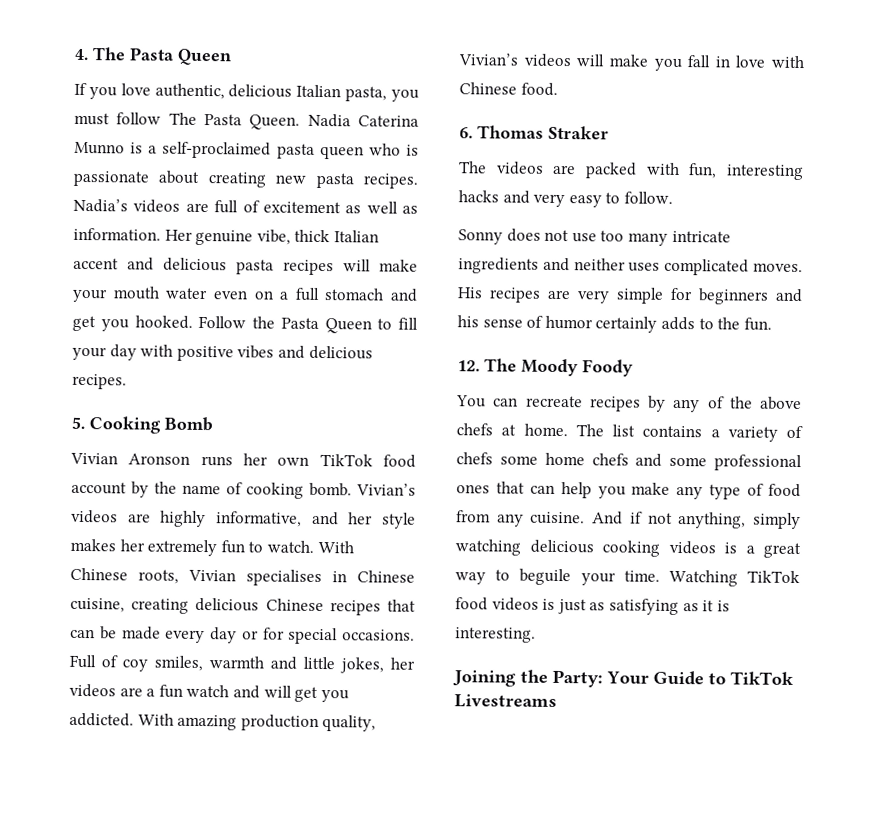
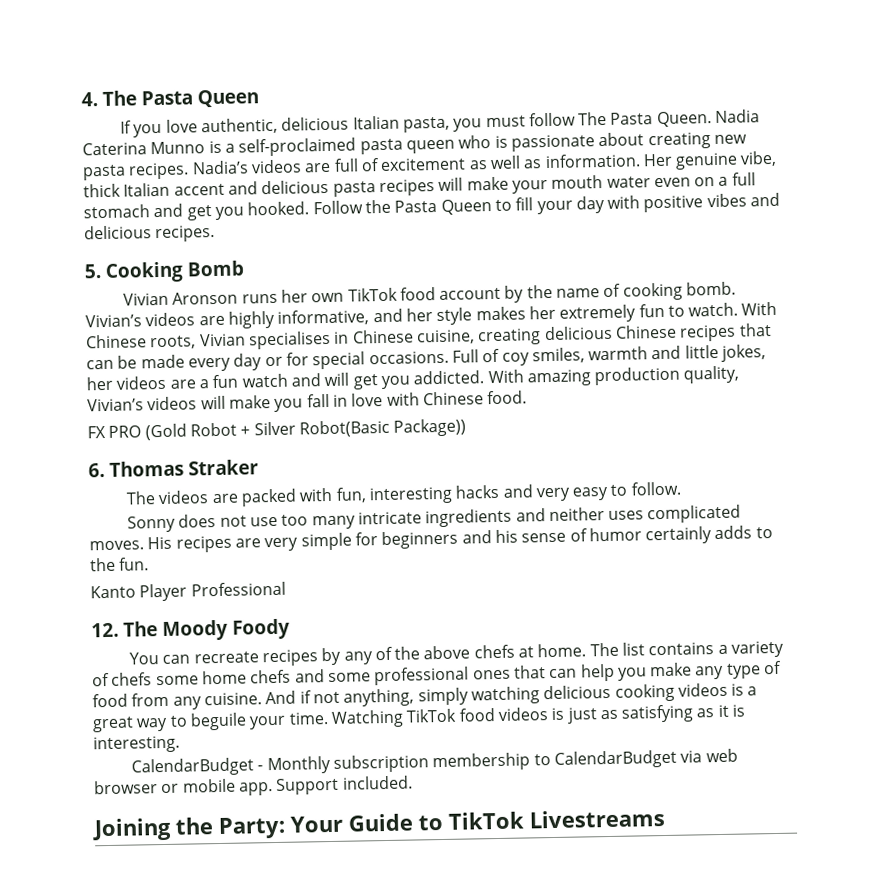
+ FX PRO (Gold Robot + Silver Robot(Basic Package))
+ Kanto Player Professional
+ CalendarBudget - Monthly subscription membership to CalendarBudget via web browser or mobile app. Support included.

